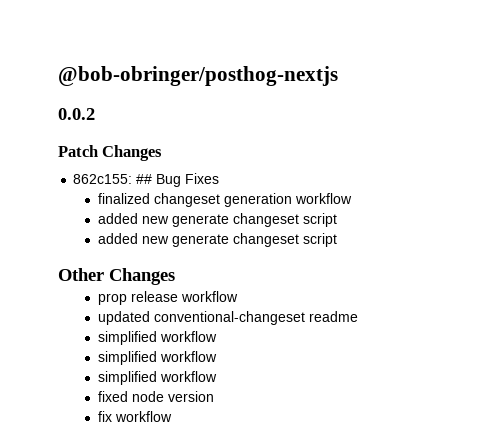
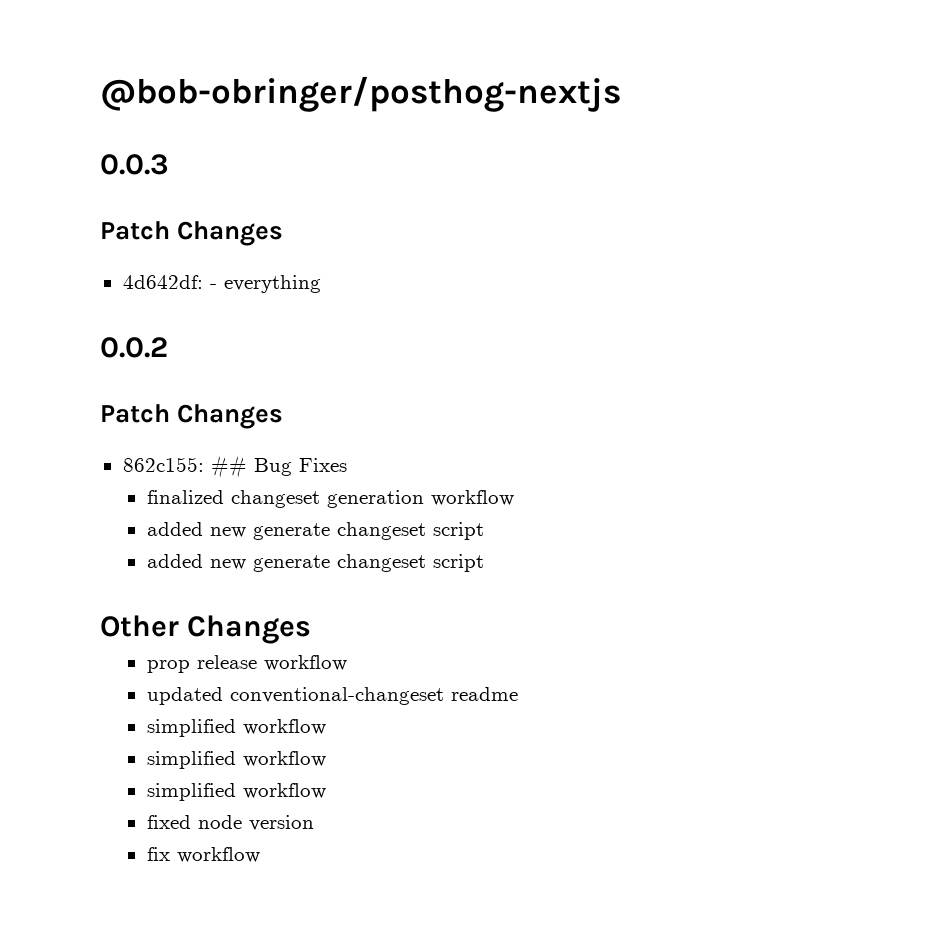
+ 0.0.3
+ Patch Changes
+ 4d642df: - everything

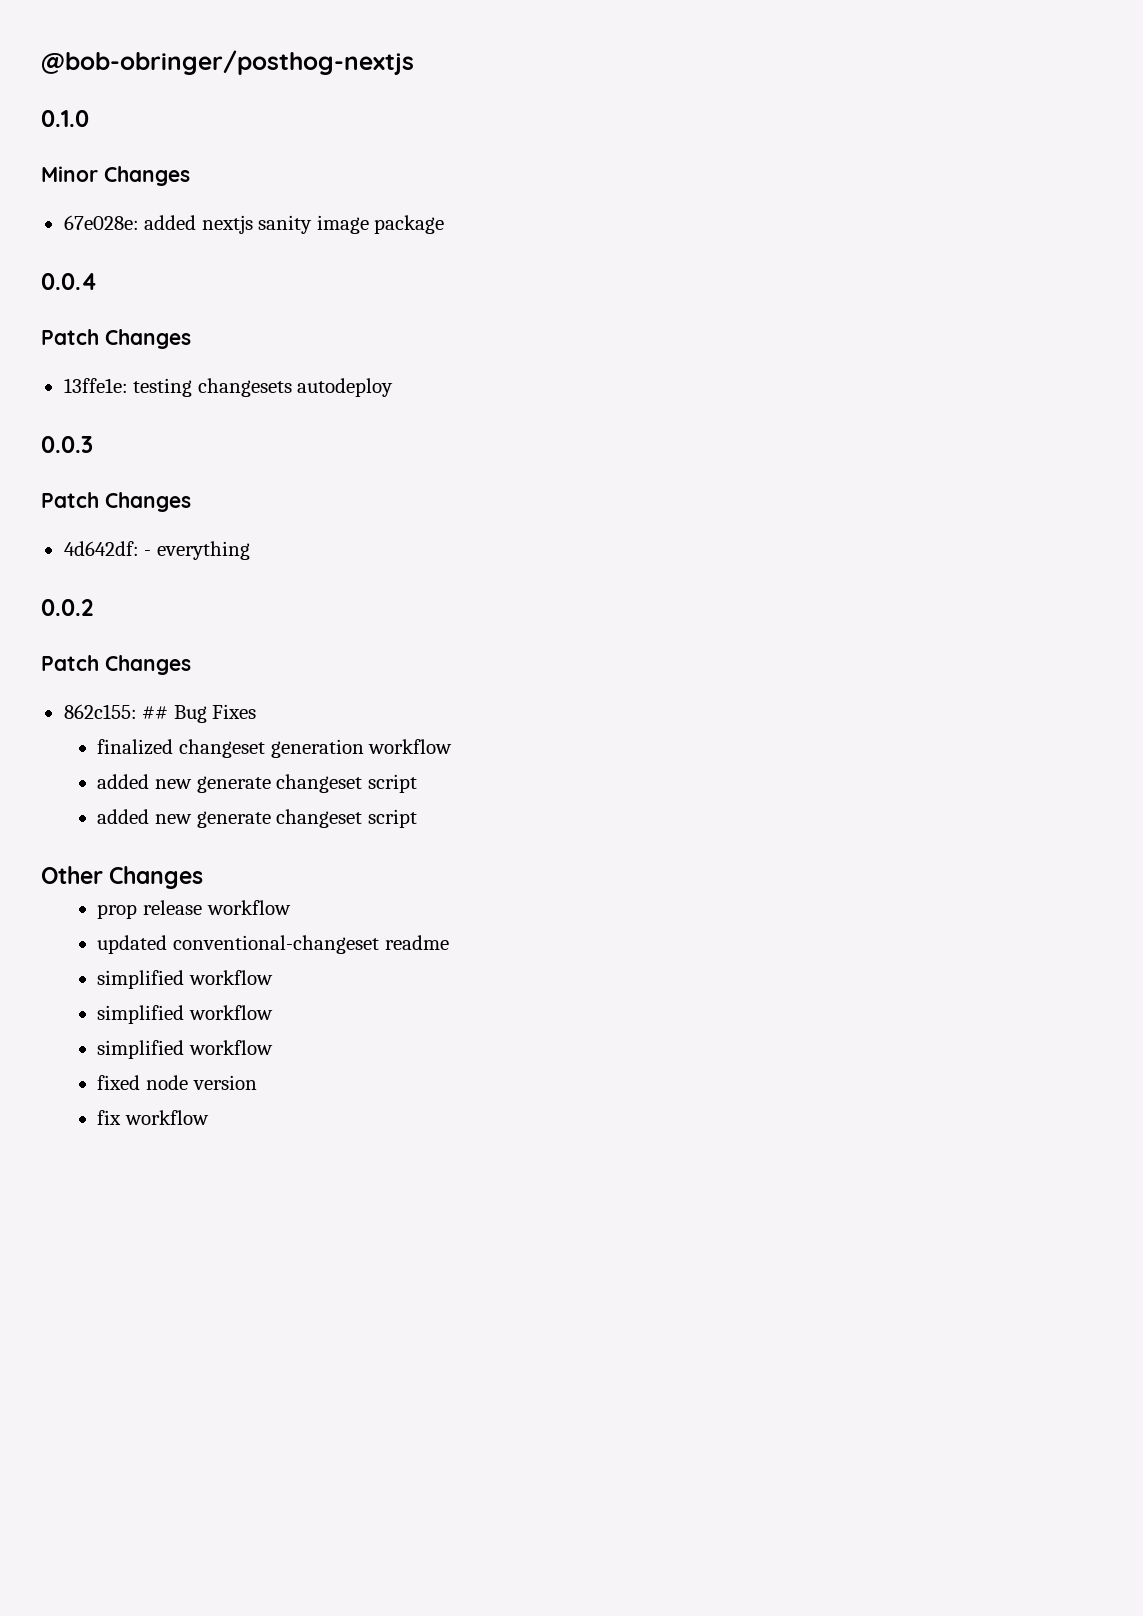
+ 0.1.0
+ Minor Changes
+ 67e028e: added nextjs sanity image package
+ 0.0.4
+ Patch Changes
+ 13ffe1e: testing changesets autodeploy

